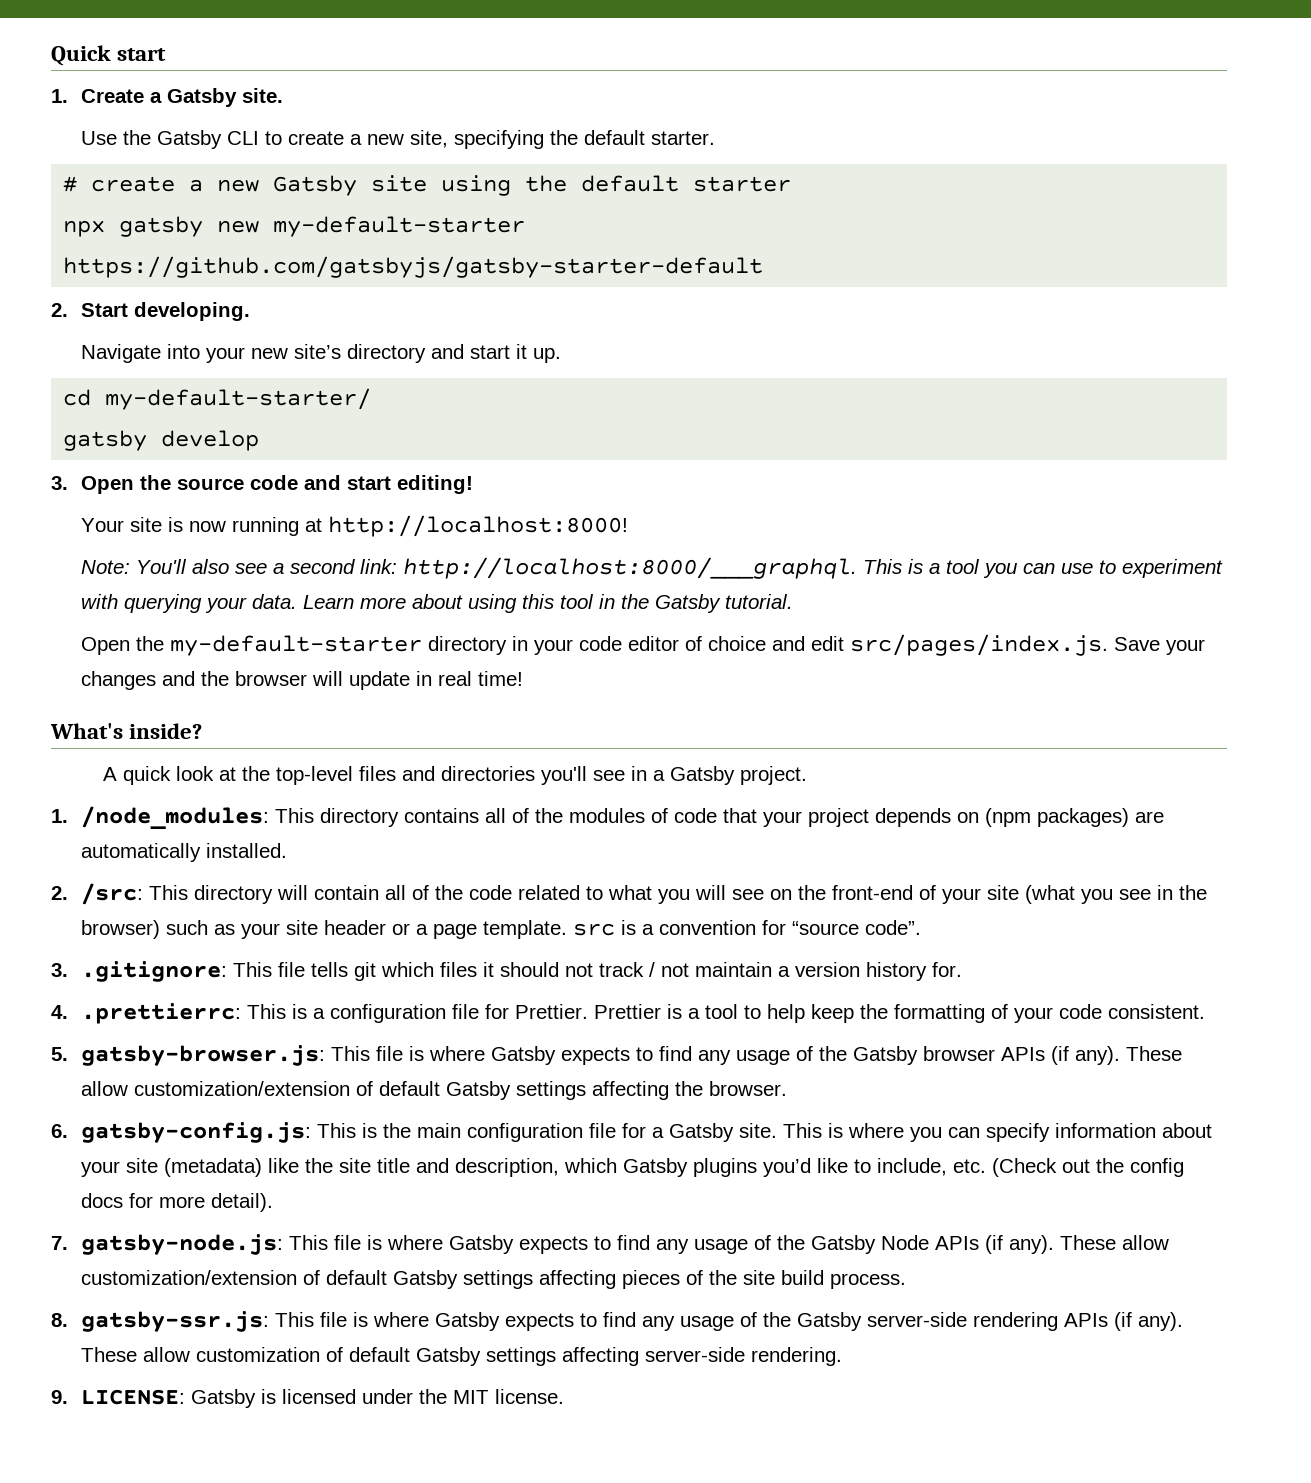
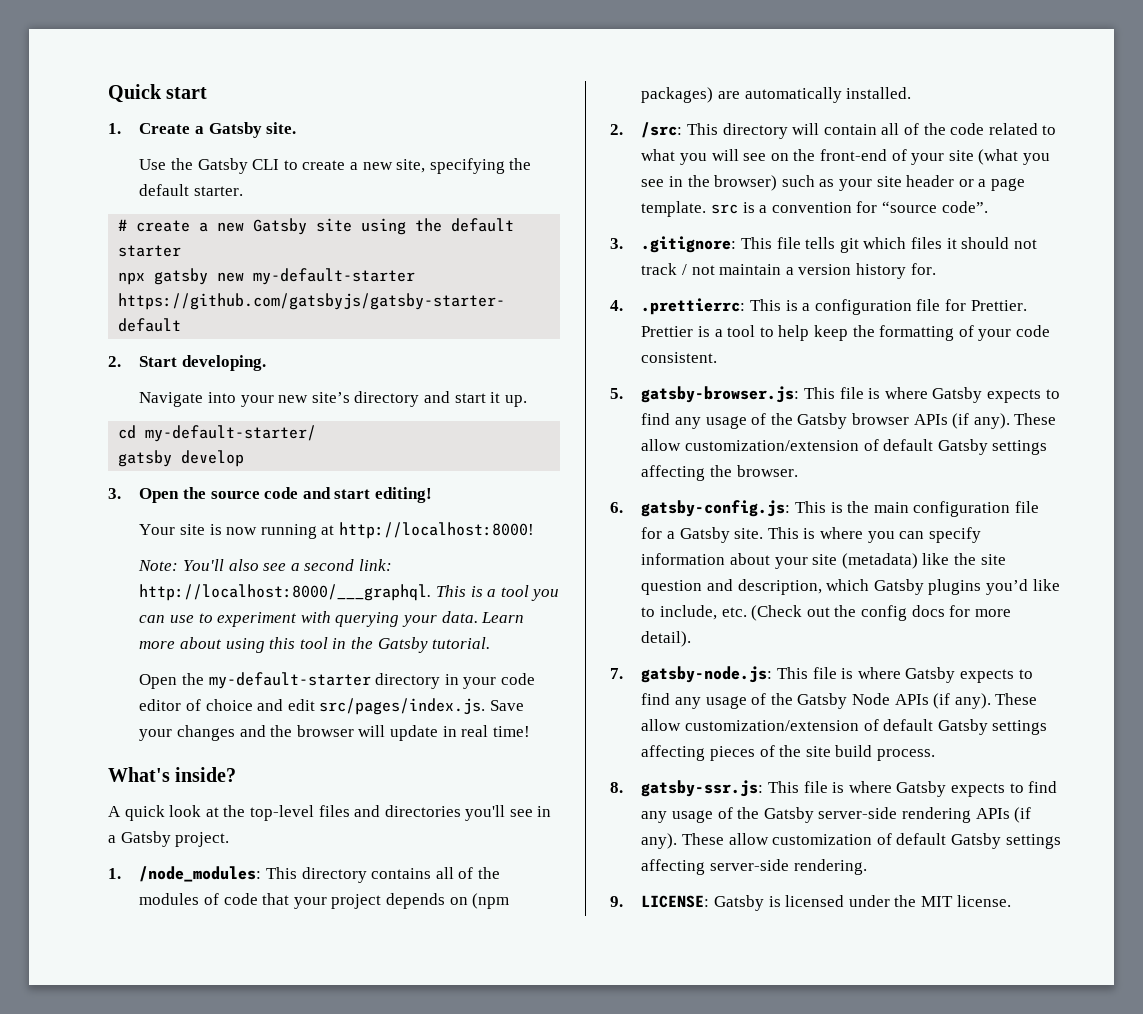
- This is where you can specify information about your site (metadata) like the site title and description, which Gatsby plugins you’d like to include, etc. (Check out the config docs for more detail).
+ This is where you can specify information about your site (metadata) like the site question and description, which Gatsby plugins you’d like to include, etc. (Check out the config docs for more detail).

